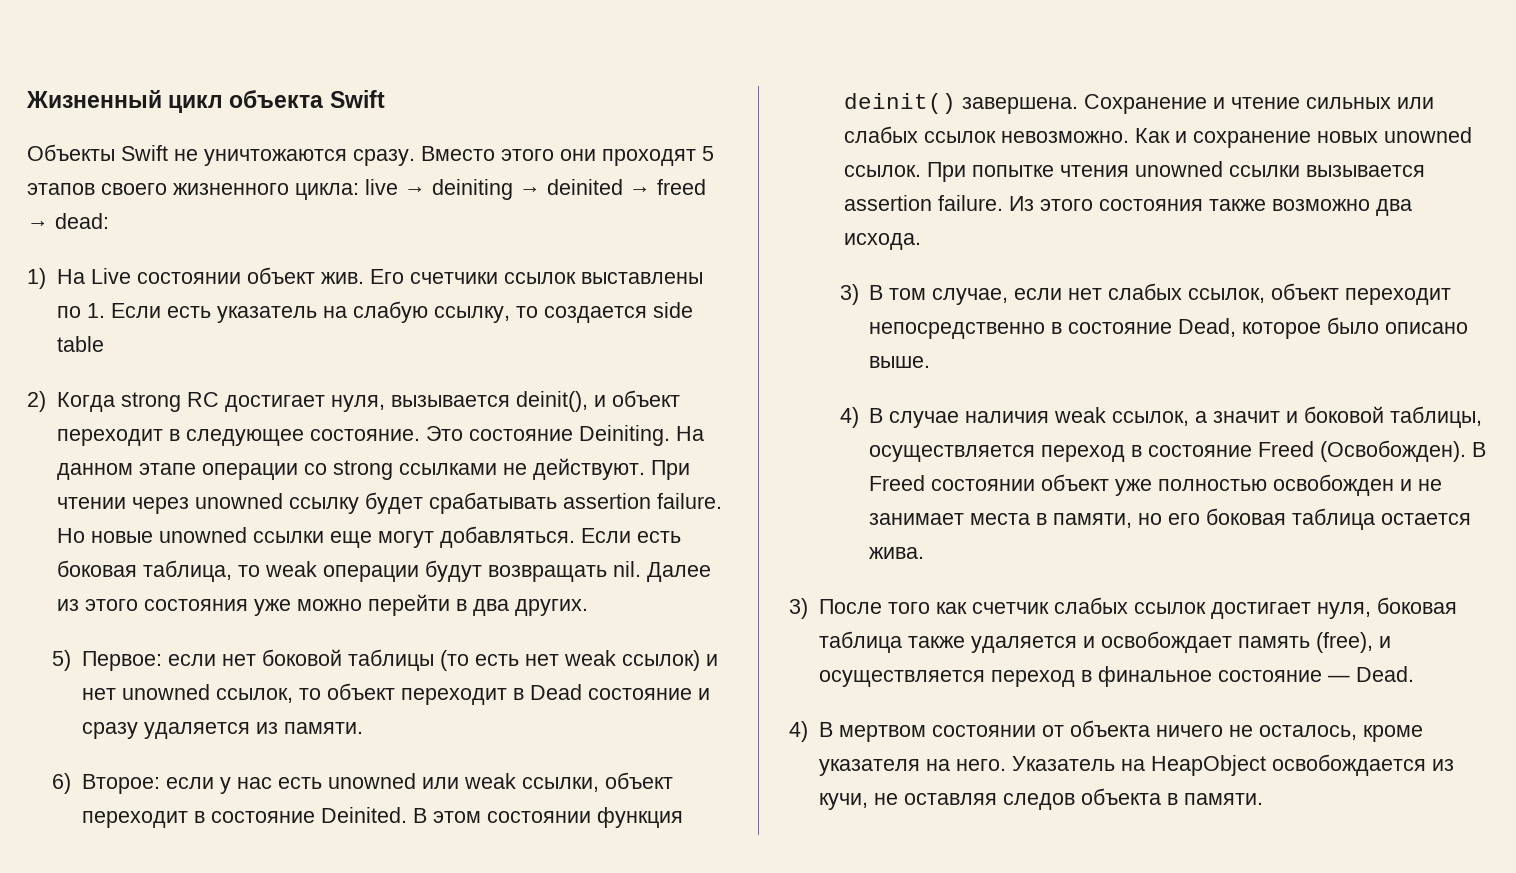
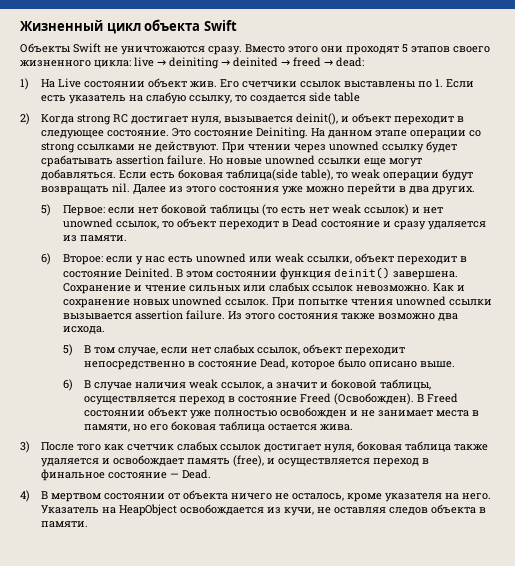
- Если есть боковая таблица, то weak операции будут возвращать nil.
+ Если есть боковая таблица(side table), то weak операции будут возвращать nil.
- 3) В том случае, если нет слабых ссылок, объект переходит непосредственно в состояние Dead, которое было описано выше.
+ 5) В том случае, если нет слабых ссылок, объект переходит непосредственно в состояние Dead, которое было описано выше.
- 4) В случае наличия weak ссылок, а значит и боковой таблицы, осуществляется переход в состояние Freed (Освобожден).
+ 6) В случае наличия weak ссылок, а значит и боковой таблицы, осуществляется переход в состояние Freed (Освобожден).

